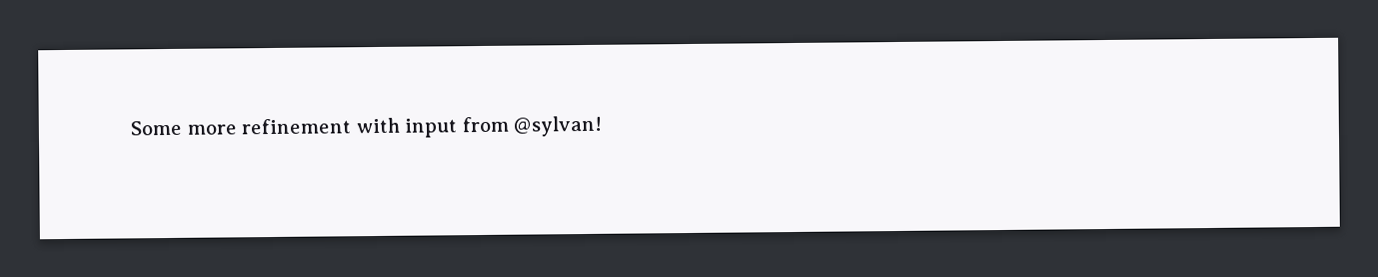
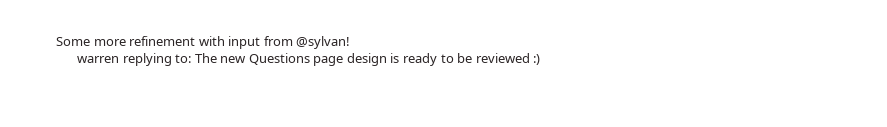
+ warren replying to: The new Questions page design is ready to be reviewed :)

